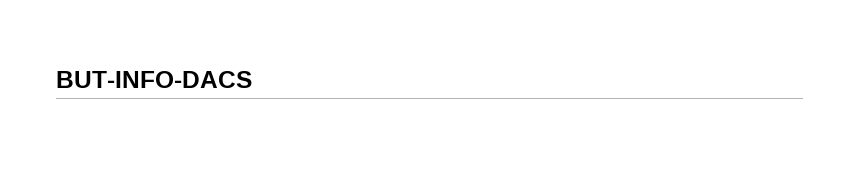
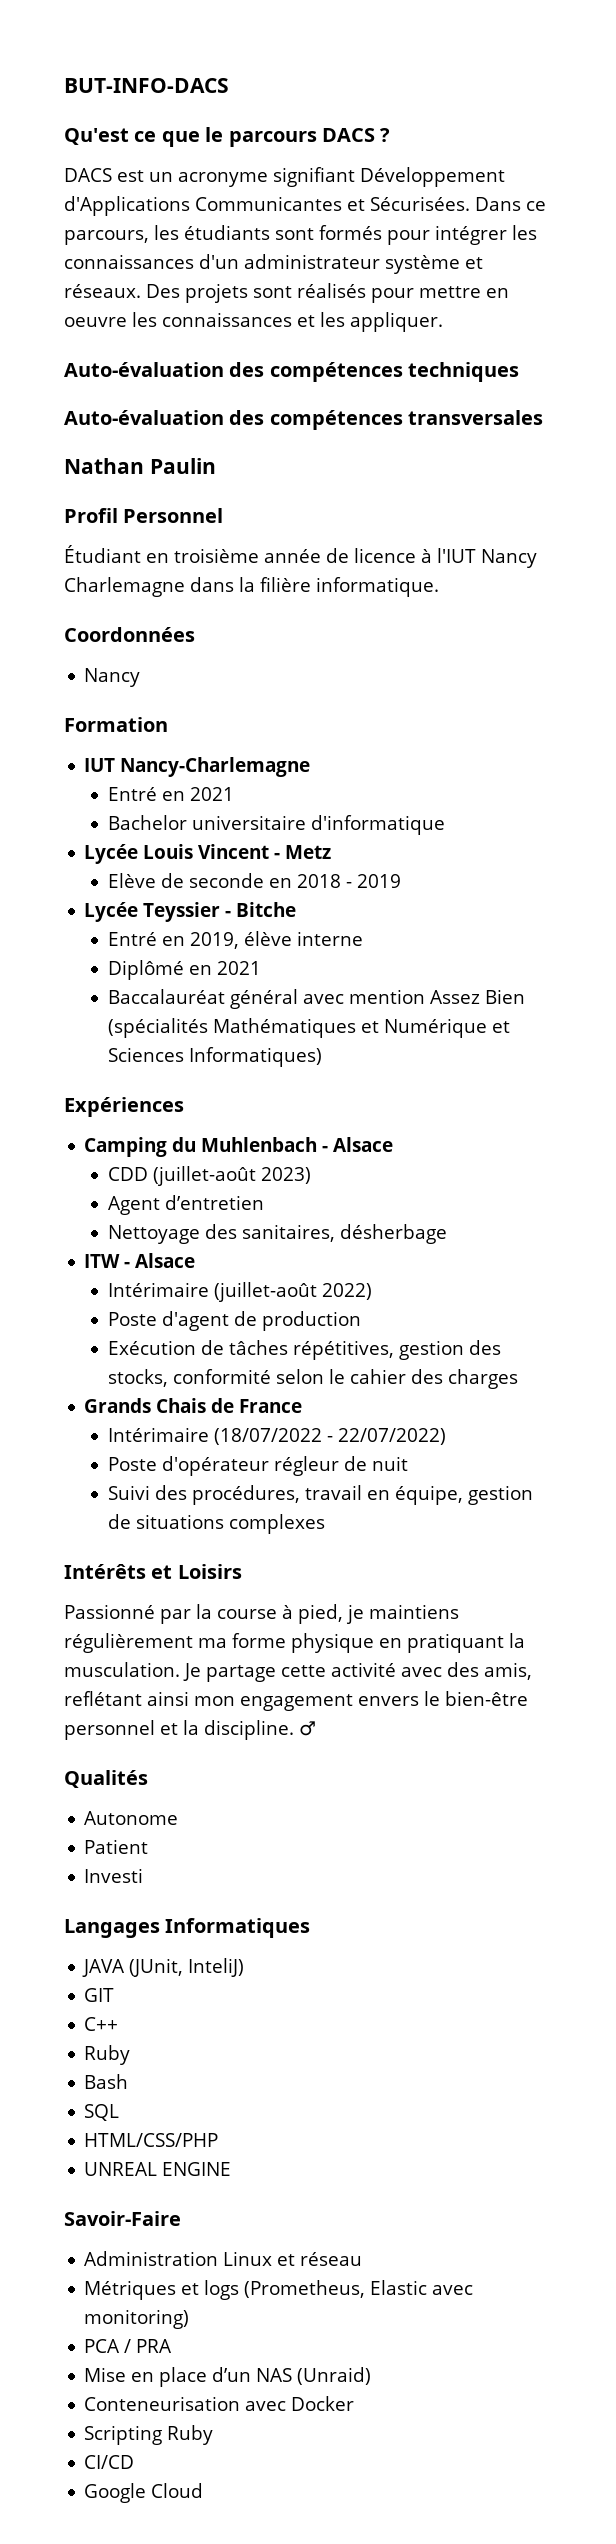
+ Qu'est ce que le parcours DACS ?
+ DACS est un acronyme signifiant Développement d'Applications Communicantes et Sécurisées. Dans ce parcours, les étudiants sont formés pour intégrer les connaissances d'un administrateur système et réseaux. Des projets sont réalisés pour mettre en oeuvre les connaissances et les appliquer.
+ Auto-évaluation des compétences techniques
+ Auto-évaluation des compétences transversales
+ Nathan Paulin
+ Profil Personnel
+ Étudiant en troisième année de licence à l'IUT Nancy Charlemagne dans la filière informatique.
+ Coordonnées
+ Nancy
+ Formation
+ IUT Nancy-Charlemagne
+ Entré en 2021
+ Bachelor universitaire d'informatique
+ Lycée Louis Vincent - Metz
+ Elève de seconde en 2018 - 2019
+ Lycée Teyssier - Bitche
+ Entré en 2019, élève interne
+ Diplômé en 2021
+ Baccalauréat général avec mention Assez Bien (spécialités Mathématiques et Numérique et Sciences Informatiques)
+ Expériences
+ Camping du Muhlenbach - Alsace
+ CDD (juillet-août 2023)
+ Agent d’entretien
+ Nettoyage des sanitaires, désherbage
+ ITW - Alsace
+ Intérimaire (juillet-août 2022)
+ Poste d'agent de production
+ Exécution de tâches répétitives, gestion des stocks, conformité selon le cahier des charges
+ Grands Chais de France
+ Intérimaire (18/07/2022 - 22/07/2022)
+ Poste d'opérateur régleur de nuit
+ Suivi des procédures, travail en équipe, gestion de situations complexes
+ Intérêts et Loisirs
+ Passionné par la course à pied, je maintiens régulièrement ma forme physique en pratiquant la musculation. Je partage cette activité avec des amis, reflétant ainsi mon engagement envers le bien-être personnel et la discipline. ♂
+ Qualités
+ Autonome
+ Patient
+ Investi
+ Langages Informatiques
+ JAVA (JUnit, InteliJ)
+ GIT
+ C++
+ Ruby
+ Bash
+ SQL
+ HTML/CSS/PHP
+ UNREAL ENGINE
+ Savoir-Faire
+ Administration Linux et réseau
+ Métriques et logs (Prometheus, Elastic avec monitoring)
+ PCA / PRA
+ Mise en place d’un NAS (Unraid)
+ Conteneurisation avec Docker
+ Scripting Ruby
+ CI/CD
+ Google Cloud

